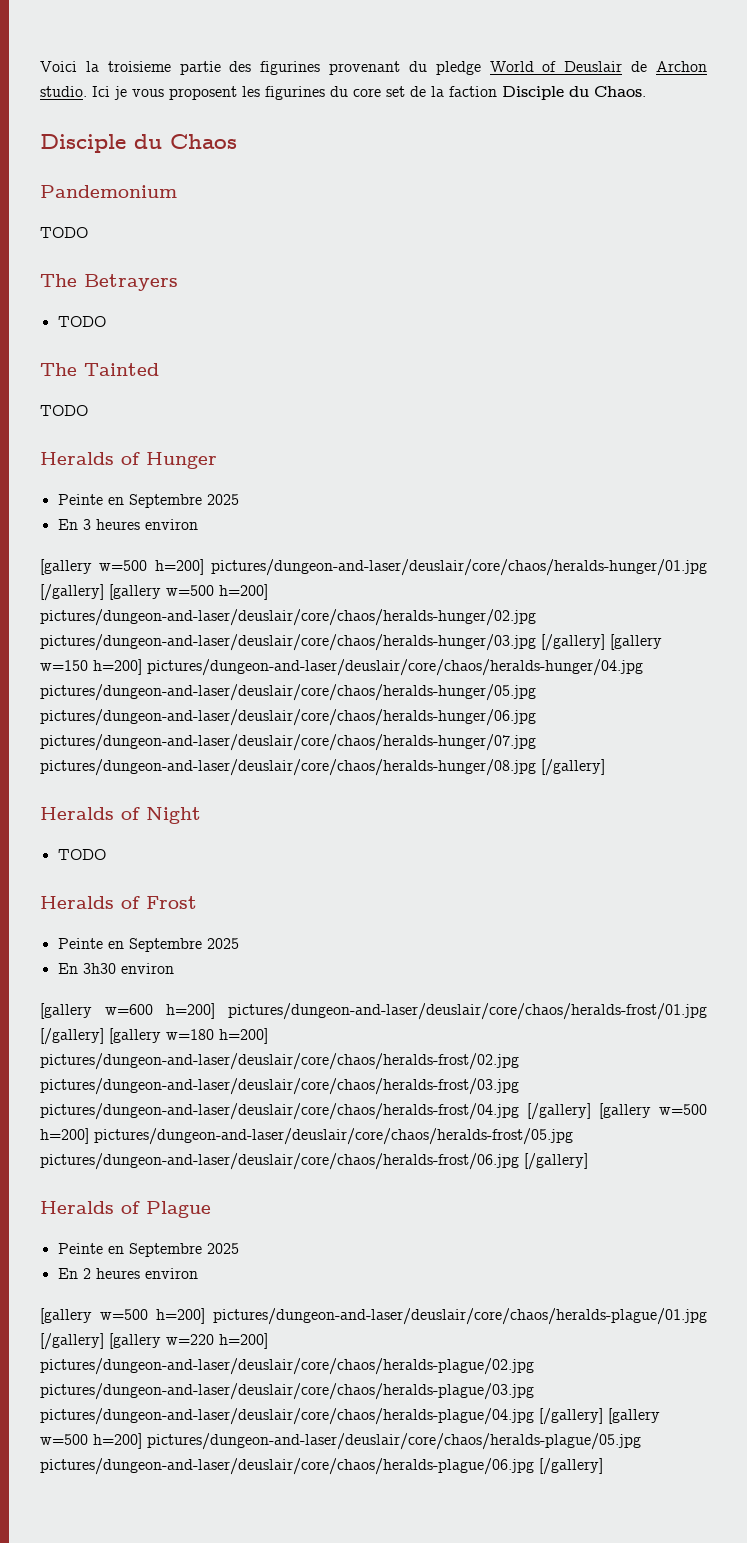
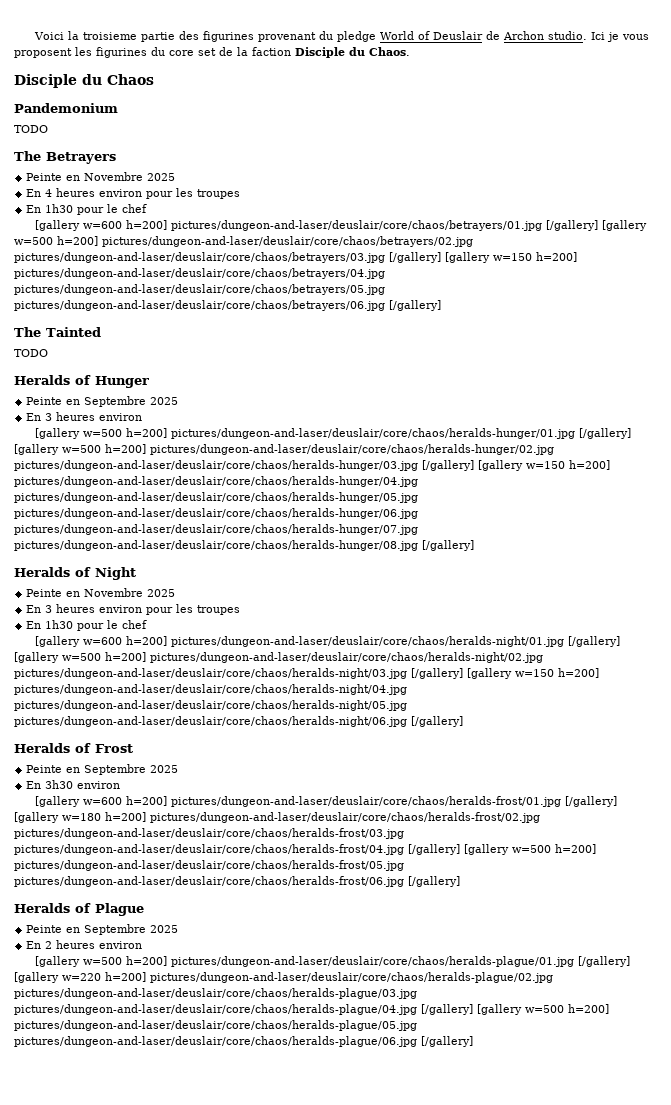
  The Betrayers
- TODO
+ Peinte en Novembre 2025
+ En 4 heures environ pour les troupes
+ En 1h30 pour le chef
+ [gallery w=600 h=200] pictures/dungeon-and-laser/deuslair/core/chaos/betrayers/01.jpg [/gallery] [gallery w=500 h=200] pictures/dungeon-and-laser/deuslair/core/chaos/betrayers/02.jpg pictures/dungeon-and-laser/deuslair/core/chaos/betrayers/03.jpg [/gallery] [gallery w=150 h=200] pictures/dungeon-and-laser/deuslair/core/chaos/betrayers/04.jpg pictures/dungeon-and-laser/deuslair/core/chaos/betrayers/05.jpg pictures/dungeon-and-laser/deuslair/core/chaos/betrayers/06.jpg [/gallery]
  Heralds of Night
- TODO
+ Peinte en Novembre 2025
+ En 3 heures environ pour les troupes
+ En 1h30 pour le chef
+ [gallery w=600 h=200] pictures/dungeon-and-laser/deuslair/core/chaos/heralds-night/01.jpg [/gallery] [gallery w=500 h=200] pictures/dungeon-and-laser/deuslair/core/chaos/heralds-night/02.jpg pictures/dungeon-and-laser/deuslair/core/chaos/heralds-night/03.jpg [/gallery] [gallery w=150 h=200] pictures/dungeon-and-laser/deuslair/core/chaos/heralds-night/04.jpg pictures/dungeon-and-laser/deuslair/core/chaos/heralds-night/05.jpg pictures/dungeon-and-laser/deuslair/core/chaos/heralds-night/06.jpg [/gallery]

